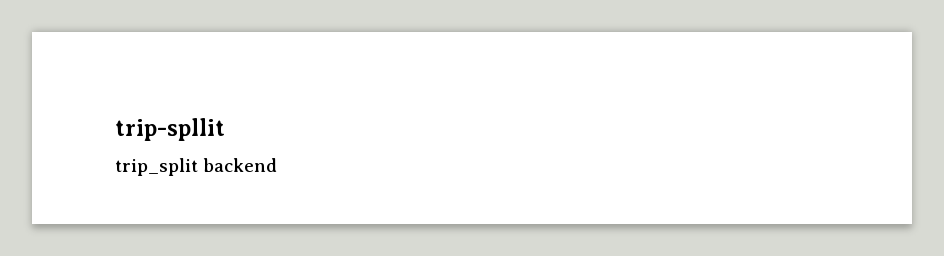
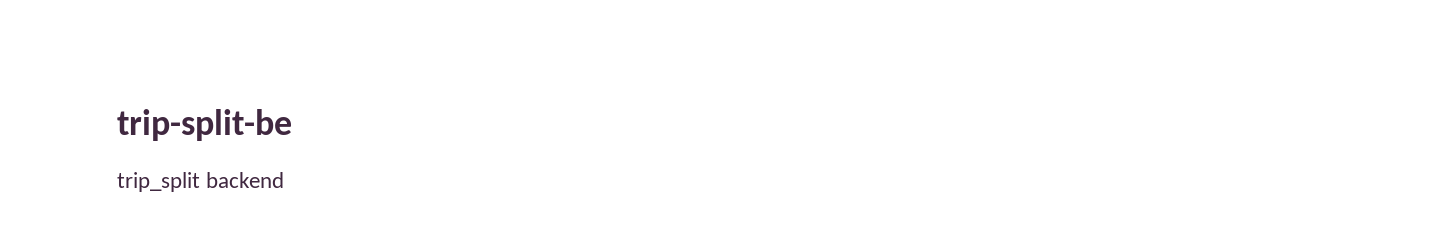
- trip-spllit
+ trip-split-be

